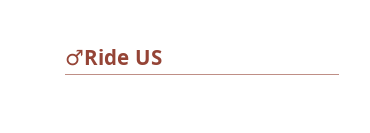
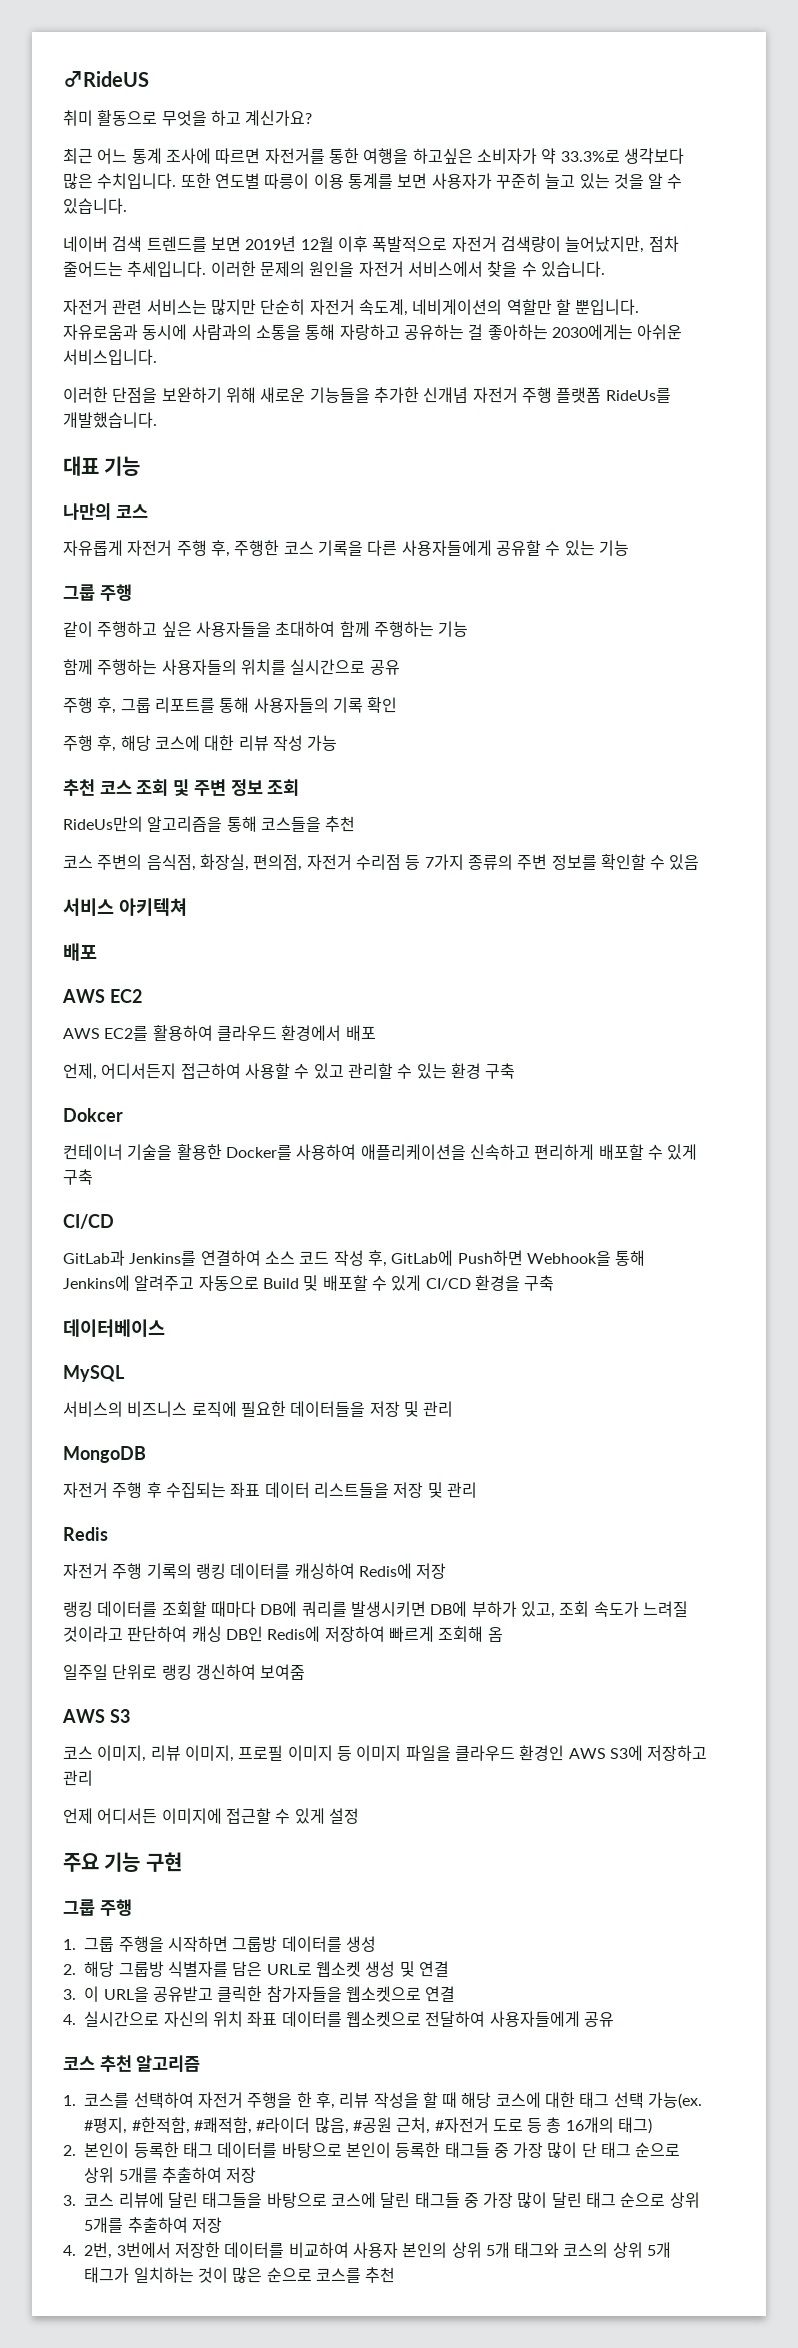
- ♂Ride US
+ ♂RideUS
+ 취미 활동으로 무엇을 하고 계신가요?
+ 최근 어느 통계 조사에 따르면 자전거를 통한 여행을 하고싶은 소비자가 약 33.3%로 생각보다 많은 수치입니다. 또한 연도별 따릉이 이용 통계를 보면 사용자가 꾸준히 늘고 있는 것을 알 수 있습니다.
+ 네이버 검색 트렌드를 보면 2019년 12월 이후 폭발적으로 자전거 검색량이 늘어났지만, 점차 줄어드는 추세입니다. 이러한 문제의 원인을 자전거 서비스에서 찾을 수 있습니다.
+ 자전거 관련 서비스는 많지만 단순히 자전거 속도계, 네비게이션의 역할만 할 뿐입니다. 자유로움과 동시에 사람과의 소통을 통해 자랑하고 공유하는 걸 좋아하는 2030에게는 아쉬운 서비스입니다.
+ 이러한 단점을 보완하기 위해 새로운 기능들을 추가한 신개념 자전거 주행 플랫폼 RideUs를 개발했습니다.
+ 대표 기능
+ 나만의 코스
+ 자유롭게 자전거 주행 후, 주행한 코스 기록을 다른 사용자들에게 공유할 수 있는 기능
+ 그룹 주행
+ 같이 주행하고 싶은 사용자들을 초대하여 함께 주행하는 기능
+ 함께 주행하는 사용자들의 위치를 실시간으로 공유
+ 주행 후, 그룹 리포트를 통해 사용자들의 기록 확인
+ 주행 후, 해당 코스에 대한 리뷰 작성 가능
+ 추천 코스 조회 및 주변 정보 조회
+ RideUs만의 알고리즘을 통해 코스들을 추천
+ 코스 주변의 음식점, 화장실, 편의점, 자전거 수리점 등 7가지 종류의 주변 정보를 확인할 수 있음
+ 서비스 아키텍쳐
+ 배포
+ AWS EC2
+ AWS EC2를 활용하여 클라우드 환경에서 배포
+ 언제, 어디서든지 접근하여 사용할 수 있고 관리할 수 있는 환경 구축
+ Dokcer
+ 컨테이너 기술을 활용한 Docker를 사용하여 애플리케이션을 신속하고 편리하게 배포할 수 있게 구축
+ CI/CD
+ GitLab과 Jenkins를 연결하여 소스 코드 작성 후, GitLab에 Push하면 Webhook을 통해 Jenkins에 알려주고 자동으로 Build 및 배포할 수 있게 CI/CD 환경을 구축
+ 데이터베이스
+ MySQL
+ 서비스의 비즈니스 로직에 필요한 데이터들을 저장 및 관리
+ MongoDB
+ 자전거 주행 후 수집되는 좌표 데이터 리스트들을 저장 및 관리
+ Redis
+ 자전거 주행 기록의 랭킹 데이터를 캐싱하여 Redis에 저장
+ 랭킹 데이터를 조회할 때마다 DB에 쿼리를 발생시키면 DB에 부하가 있고, 조회 속도가 느려질 것이라고 판단하여 캐싱 DB인 Redis에 저장하여 빠르게 조회해 옴
+ 일주일 단위로 랭킹 갱신하여 보여줌
+ AWS S3
+ 코스 이미지, 리뷰 이미지, 프로필 이미지 등 이미지 파일을 클라우드 환경인 AWS S3에 저장하고 관리
+ 언제 어디서든 이미지에 접근할 수 있게 설정
+ 주요 기능 구현
+ 그룹 주행
+ 1. 그룹 주행을 시작하면 그룹방 데이터를 생성
+ 2. 해당 그룹방 식별자를 담은 URL로 웹소켓 생성 및 연결
+ 3. 이 URL을 공유받고 클릭한 참가자들을 웹소켓으로 연결
+ 4. 실시간으로 자신의 위치 좌표 데이터를 웹소켓으로 전달하여 사용자들에게 공유
+ 코스 추천 알고리즘
+ 1. 코스를 선택하여 자전거 주행을 한 후, 리뷰 작성을 할 때 해당 코스에 대한 태그 선택 가능(ex. #평지, #한적함, #쾌적함, #라이더 많음, #공원 근처, #자전거 도로 등 총 16개의 태그)
+ 2. 본인이 등록한 태그 데이터를 바탕으로 본인이 등록한 태그들 중 가장 많이 단 태그 순으로 상위 5개를 추출하여 저장
+ 3. 코스 리뷰에 달린 태그들을 바탕으로 코스에 달린 태그들 중 가장 많이 달린 태그 순으로 상위 5개를 추출하여 저장
+ 4. 2번, 3번에서 저장한 데이터를 비교하여 사용자 본인의 상위 5개 태그와 코스의 상위 5개 태그가 일치하는 것이 많은 순으로 코스를 추천

